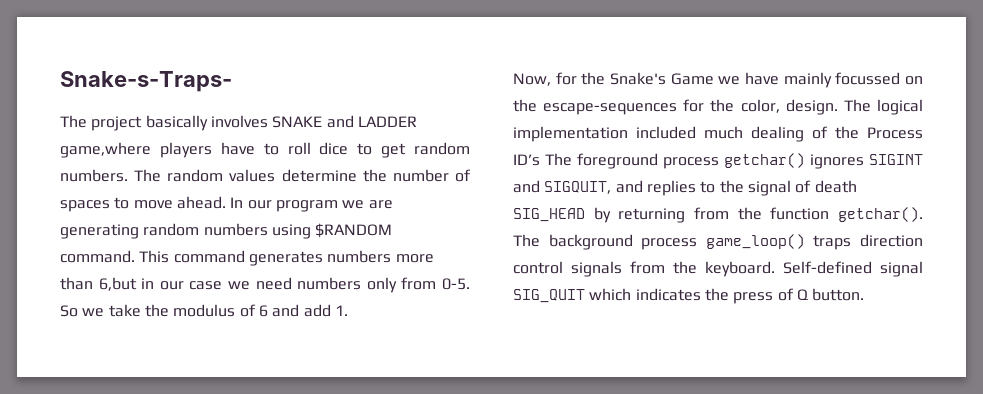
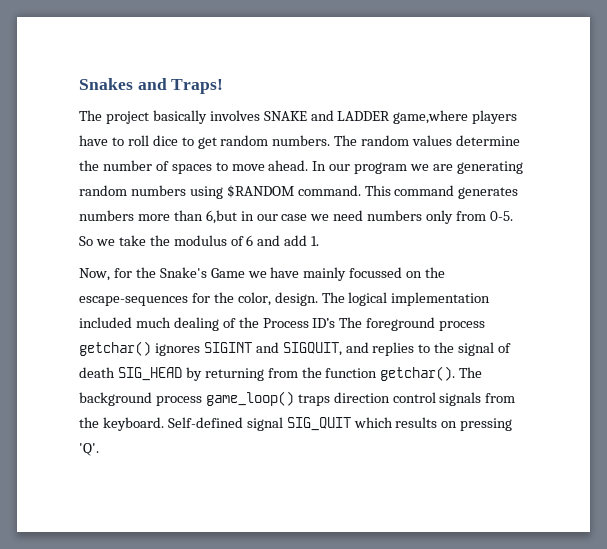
- Snake-s-Traps-
+ Snakes and Traps!
- Self-defined signal SIG_QUIT which indicates the press of Q button.
+ Self-defined signal SIG_QUIT which results on pressing 'Q'.

